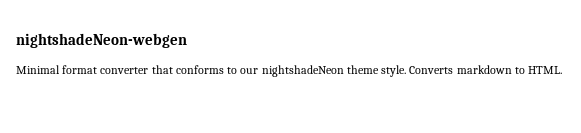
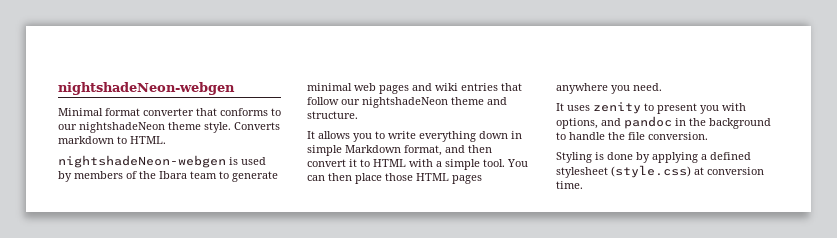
+ nightshadeNeon-webgen is used by members of the Ibara team to generate minimal web pages and wiki entries that follow our nightshadeNeon theme and structure.
+ It allows you to write everything down in simple Markdown format, and then convert it to HTML with a simple tool. You can then place those HTML pages anywhere you need.
+ It uses zenity to present you with options, and pandoc in the background to handle the file conversion.
+ Styling is done by applying a defined stylesheet (style.css) at conversion time.

